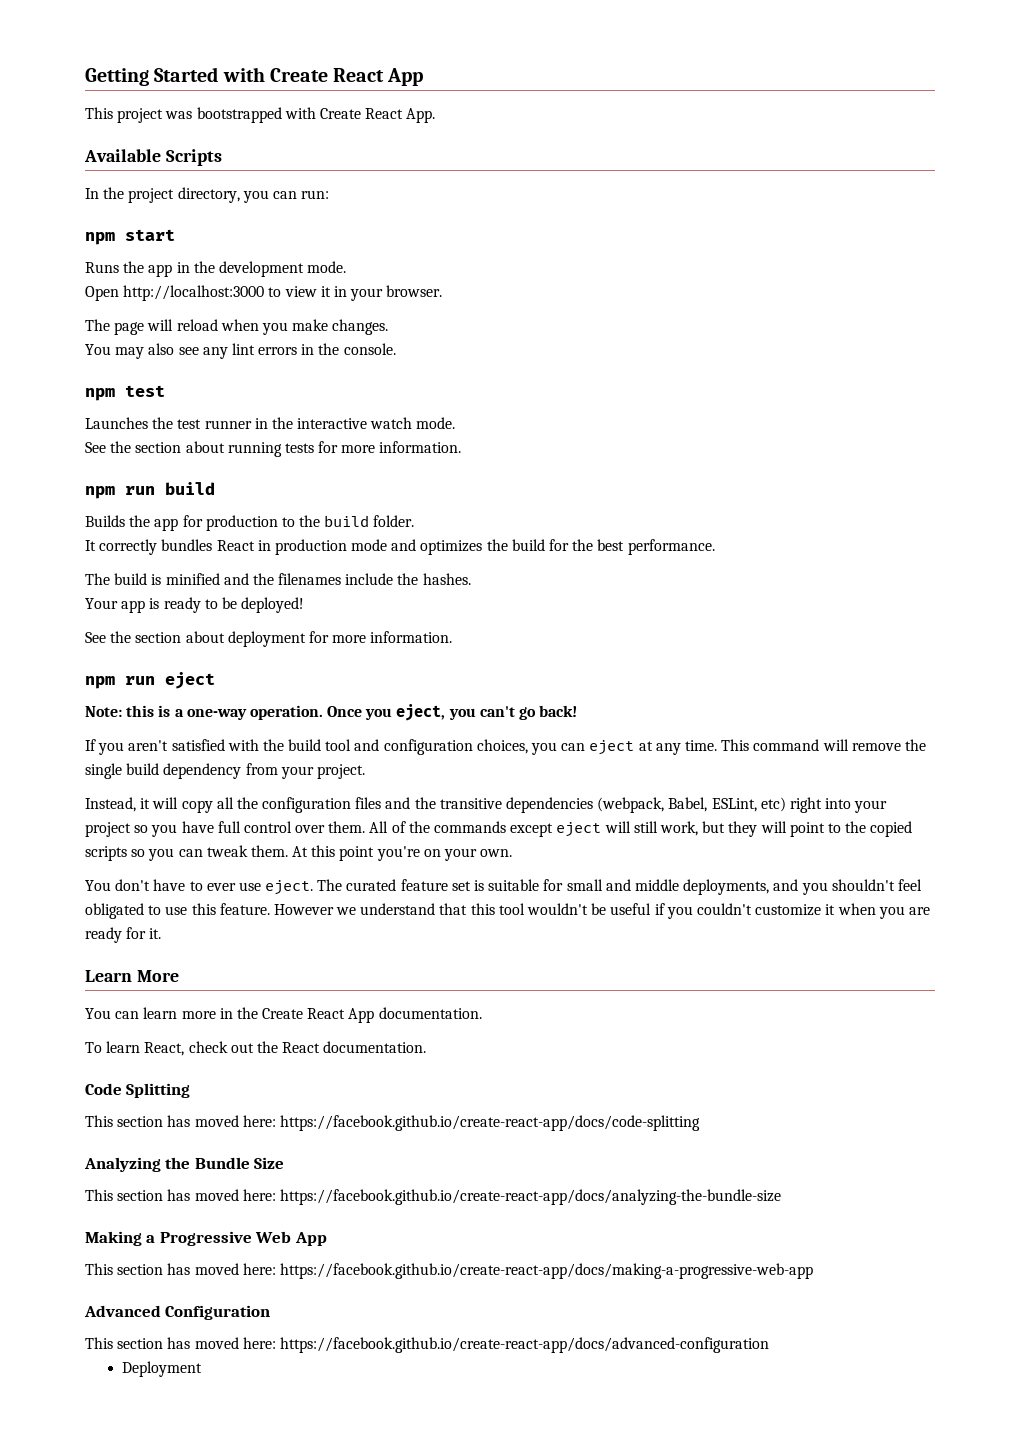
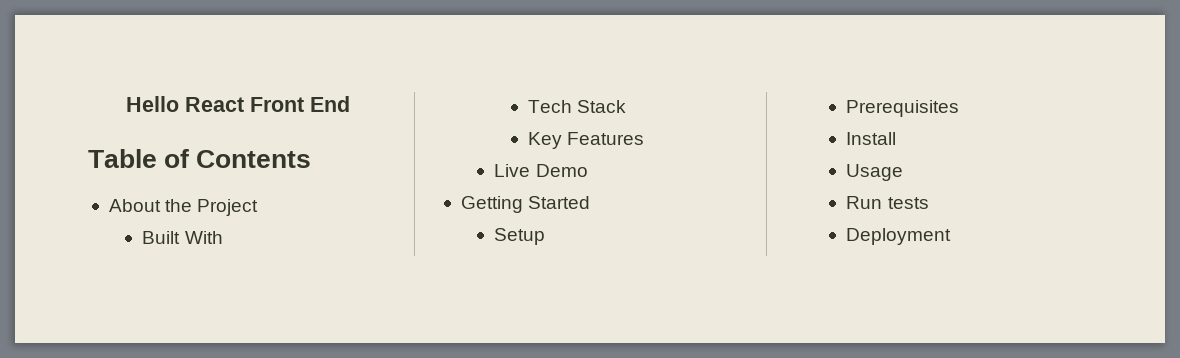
- Getting Started with Create React App
- This project was bootstrapped with Create React App.
- Available Scripts
- In the project directory, you can run:
- npm start
- Runs the app in the development mode.
- Open http://localhost:3000 to view it in your browser.
- The page will reload when you make changes.
- You may also see any lint errors in the console.
- npm test
- Launches the test runner in the interactive watch mode.
- See the section about running tests for more information.
- npm run build
- Builds the app for production to the build folder.
- It correctly bundles React in production mode and optimizes the build for the best performance.
- The build is minified and the filenames include the hashes.
- Your app is ready to be deployed!
- See the section about deployment for more information.
- npm run eject
- Note: this is a one-way operation. Once you eject, you can't go back!
- If you aren't satisfied with the build tool and configuration choices, you can eject at any time. This command will remove the single build dependency from your project.
- Instead, it will copy all the configuration files and the transitive dependencies (webpack, Babel, ESLint, etc) right into your project so you have full control over them. All of the commands except eject will still work, but they will point to the copied scripts so you can tweak them. At this point you're on your own.
- You don't have to ever use eject. The curated feature set is suitable for small and middle deployments, and you shouldn't feel obligated to use this feature. However we understand that this tool wouldn't be useful if you couldn't customize it when you are ready for it.
- Learn More
- You can learn more in the Create React App documentation.
- To learn React, check out the React documentation.
- Code Splitting
- This section has moved here: https://facebook.github.io/create-react-app/docs/code-splitting
- Analyzing the Bundle Size
- This section has moved here: https://facebook.github.io/create-react-app/docs/analyzing-the-bundle-size
- Making a Progressive Web App
- This section has moved here: https://facebook.github.io/create-react-app/docs/making-a-progressive-web-app
- Advanced Configuration
- This section has moved here: https://facebook.github.io/create-react-app/docs/advanced-configuration
+ Hello React Front End
+ Table of Contents
+ About the Project
+ Built With
+ Tech Stack
+ Key Features
+ Live Demo
+ Getting Started
+ Setup
+ Prerequisites
+ Install
+ Usage
+ Run tests

